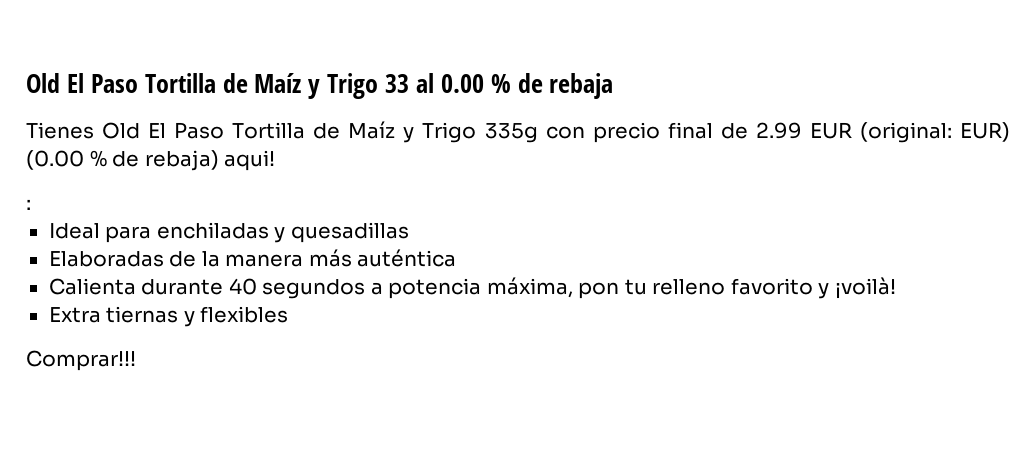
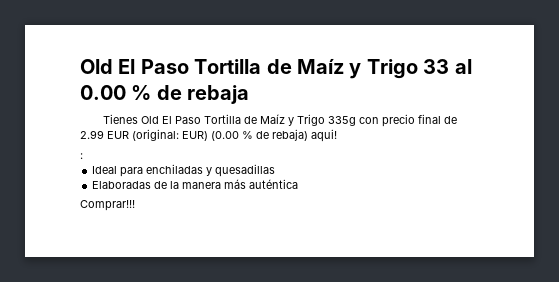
- Calienta durante 40 segundos a potencia máxima, pon tu relleno favorito y ¡voilà!
- Extra tiernas y flexibles

